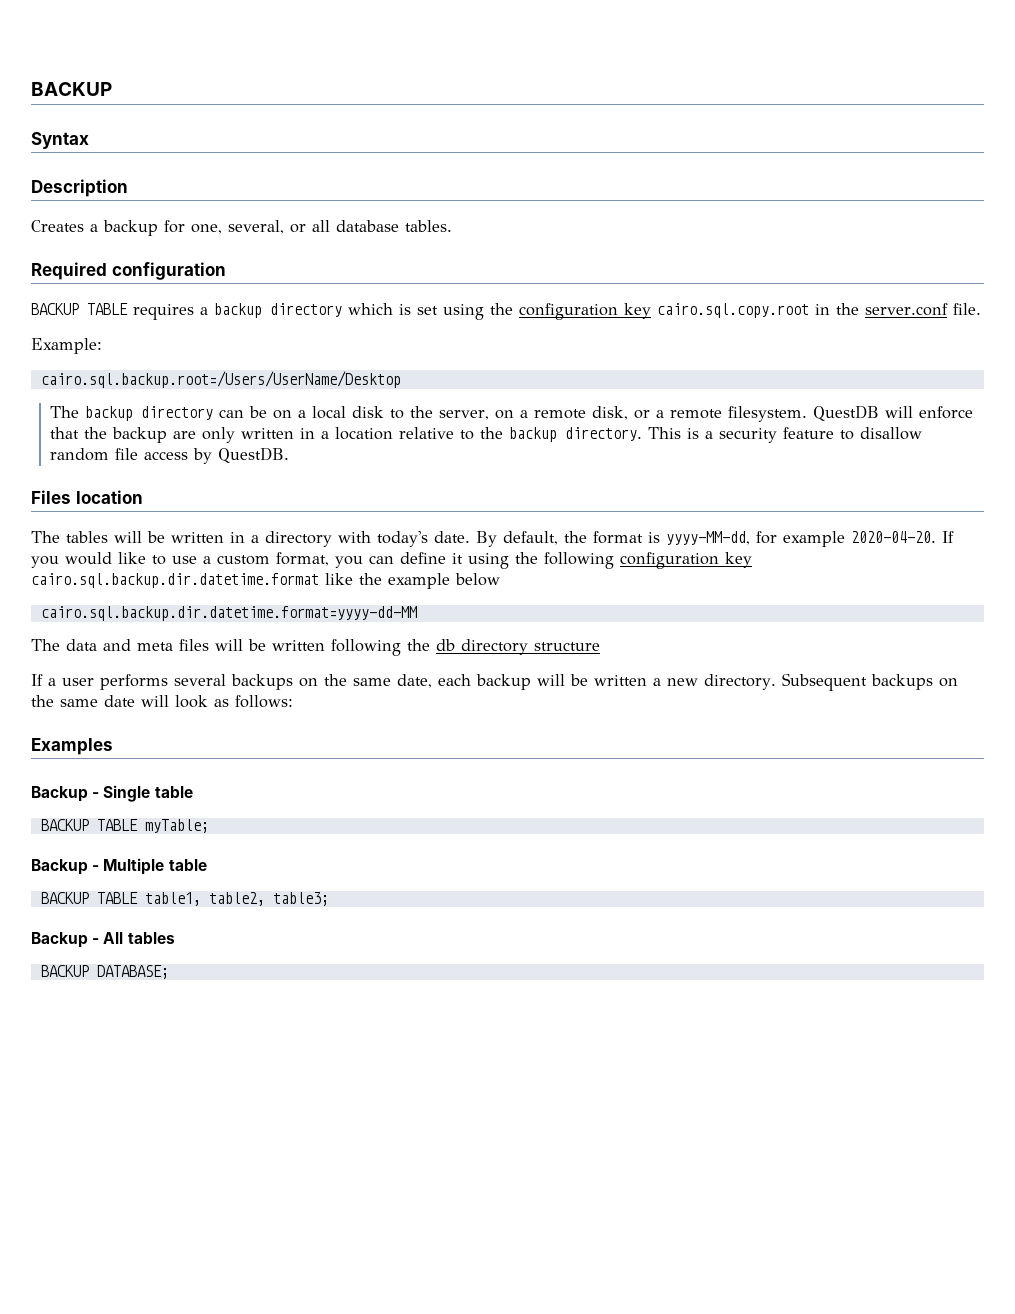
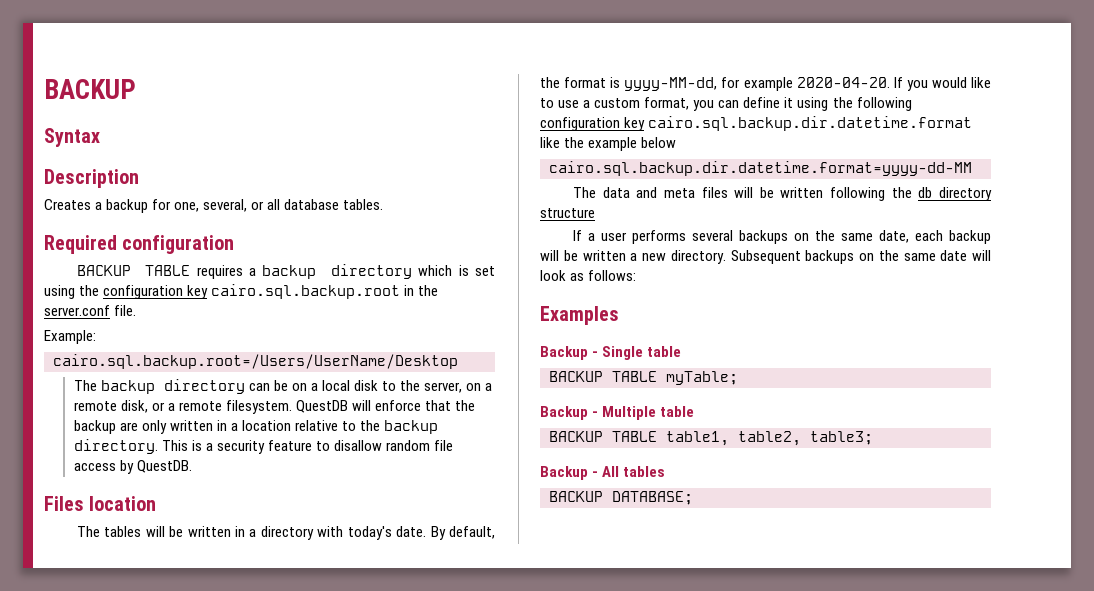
- BACKUP TABLE requires a backup directory which is set using the configuration key cairo.sql.copy.root in the server.conf file.
+ BACKUP TABLE requires a backup directory which is set using the configuration key cairo.sql.backup.root in the server.conf file.

